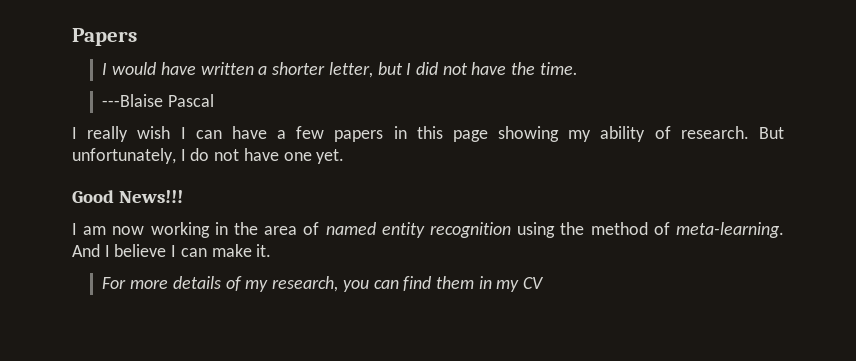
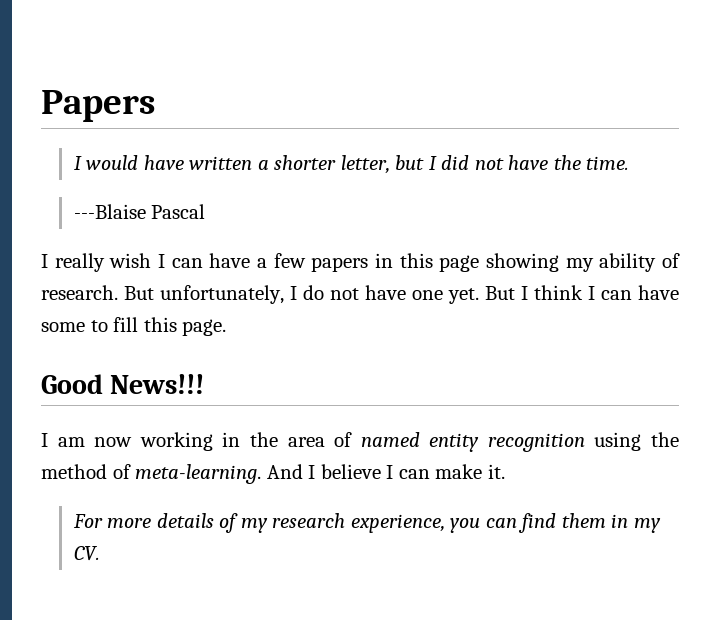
+ But I think I can have some to fill this page.
- For more details of my research, you can find them in my CV
+ For more details of my research experience, you can find them in my CV.

